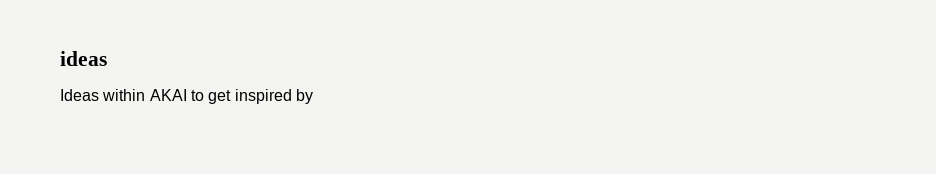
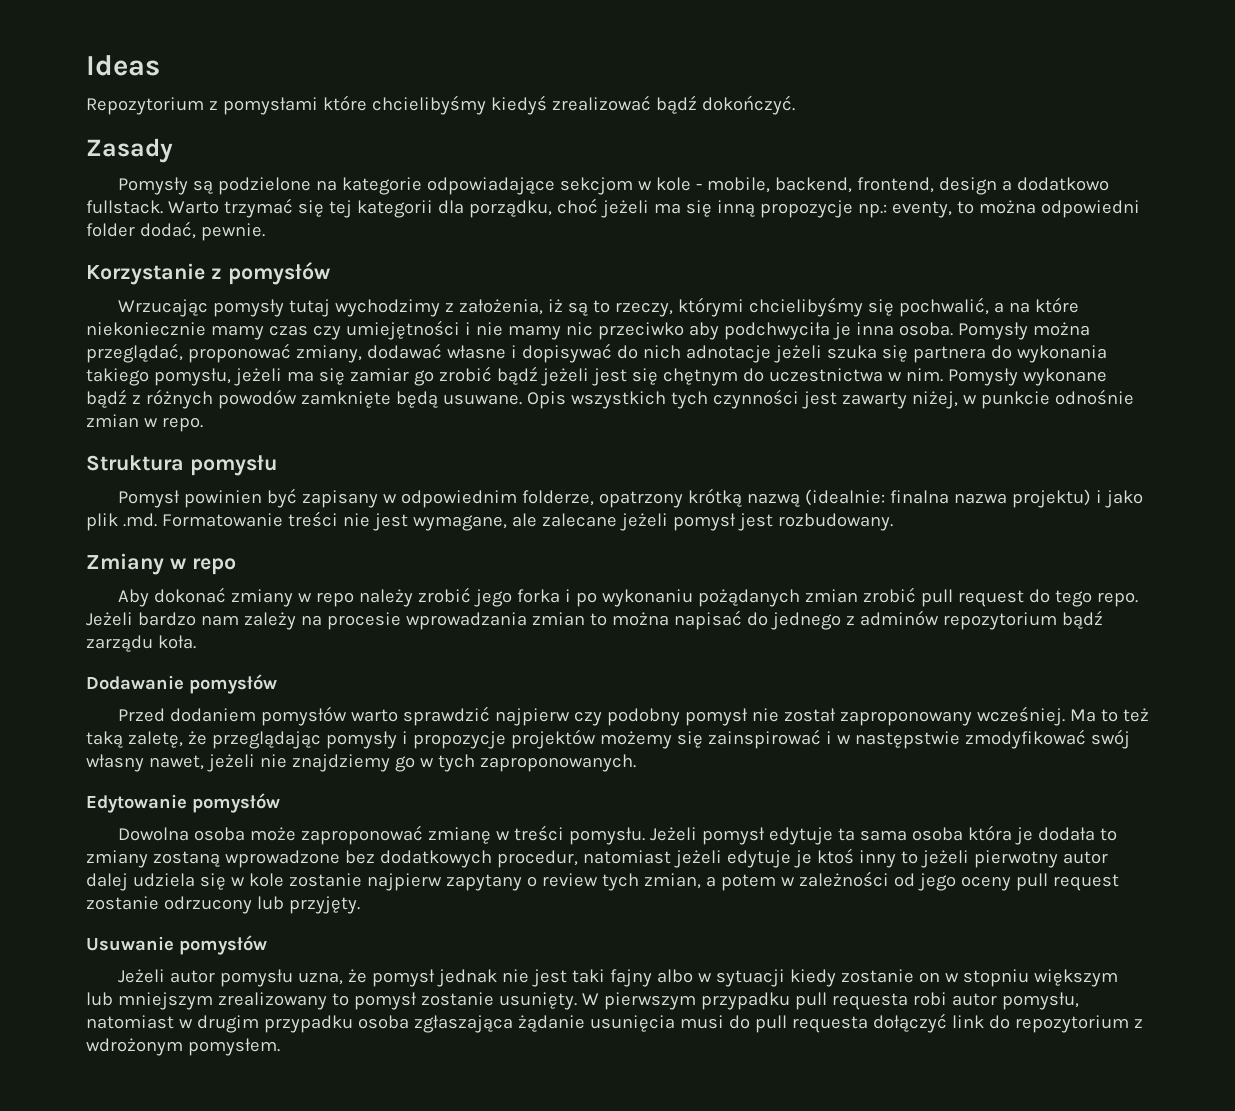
- ideas
- Ideas within AKAI to get inspired by
+ Ideas
+ Repozytorium z pomysłami które chcielibyśmy kiedyś zrealizować bądź dokończyć.
+ Zasady
+ Pomysły są podzielone na kategorie odpowiadające sekcjom w kole - mobile, backend, frontend, design a dodatkowo fullstack. Warto trzymać się tej kategorii dla porządku, choć jeżeli ma się inną propozycje np.: eventy, to można odpowiedni folder dodać, pewnie.
+ Korzystanie z pomysłów
+ Wrzucając pomysły tutaj wychodzimy z założenia, iż są to rzeczy, którymi chcielibyśmy się pochwalić, a na które niekoniecznie mamy czas czy umiejętności i nie mamy nic przeciwko aby podchwyciła je inna osoba. Pomysły można przeglądać, proponować zmiany, dodawać własne i dopisywać do nich adnotacje jeżeli szuka się partnera do wykonania takiego pomysłu, jeżeli ma się zamiar go zrobić bądź jeżeli jest się chętnym do uczestnictwa w nim. Pomysły wykonane bądź z różnych powodów zamknięte będą usuwane. Opis wszystkich tych czynności jest zawarty niżej, w punkcie odnośnie zmian w repo.
+ Struktura pomysłu
+ Pomysł powinien być zapisany w odpowiednim folderze, opatrzony krótką nazwą (idealnie: finalna nazwa projektu) i jako plik .md. Formatowanie treści nie jest wymagane, ale zalecane jeżeli pomysł jest rozbudowany.
+ Zmiany w repo
+ Aby dokonać zmiany w repo należy zrobić jego forka i po wykonaniu pożądanych zmian zrobić pull request do tego repo. Jeżeli bardzo nam zależy na procesie wprowadzania zmian to można napisać do jednego z adminów repozytorium bądź zarządu koła.
+ Dodawanie pomysłów
+ Przed dodaniem pomysłów warto sprawdzić najpierw czy podobny pomysł nie został zaproponowany wcześniej. Ma to też taką zaletę, że przeglądając pomysły i propozycje projektów możemy się zainspirować i w następstwie zmodyfikować swój własny nawet, jeżeli nie znajdziemy go w tych zaproponowanych.
+ Edytowanie pomysłów
+ Dowolna osoba może zaproponować zmianę w treści pomysłu. Jeżeli pomysł edytuje ta sama osoba która je dodała to zmiany zostaną wprowadzone bez dodatkowych procedur, natomiast jeżeli edytuje je ktoś inny to jeżeli pierwotny autor dalej udziela się w kole zostanie najpierw zapytany o review tych zmian, a potem w zależności od jego oceny pull request zostanie odrzucony lub przyjęty.
+ Usuwanie pomysłów
+ Jeżeli autor pomysłu uzna, że pomysł jednak nie jest taki fajny albo w sytuacji kiedy zostanie on w stopniu większym lub mniejszym zrealizowany to pomysł zostanie usunięty. W pierwszym przypadku pull requesta robi autor pomysłu, natomiast w drugim przypadku osoba zgłaszająca żądanie usunięcia musi do pull requesta dołączyć link do repozytorium z wdrożonym pomysłem.

